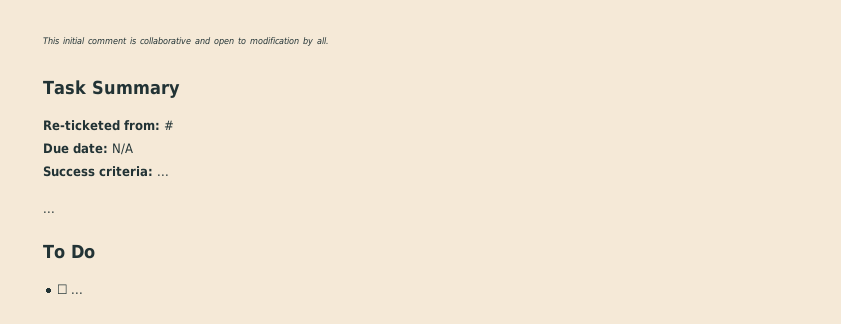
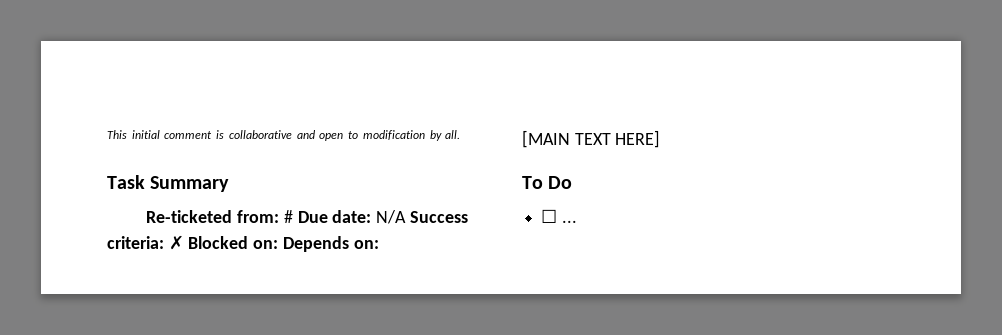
- Re-ticketed from: #
- Due date: N/A
- Success criteria: ...
- ...
+ Re-ticketed from: # Due date: N/A Success criteria: ✗ Blocked on: Depends on:
+ [MAIN TEXT HERE]

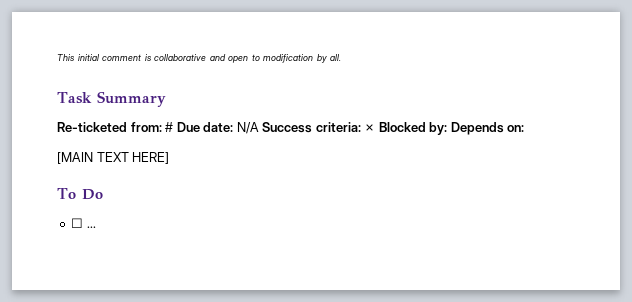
- Re-ticketed from: # Due date: N/A Success criteria: ✗ Blocked on: Depends on:
+ Re-ticketed from: # Due date: N/A Success criteria: ✗ Blocked by: Depends on:

